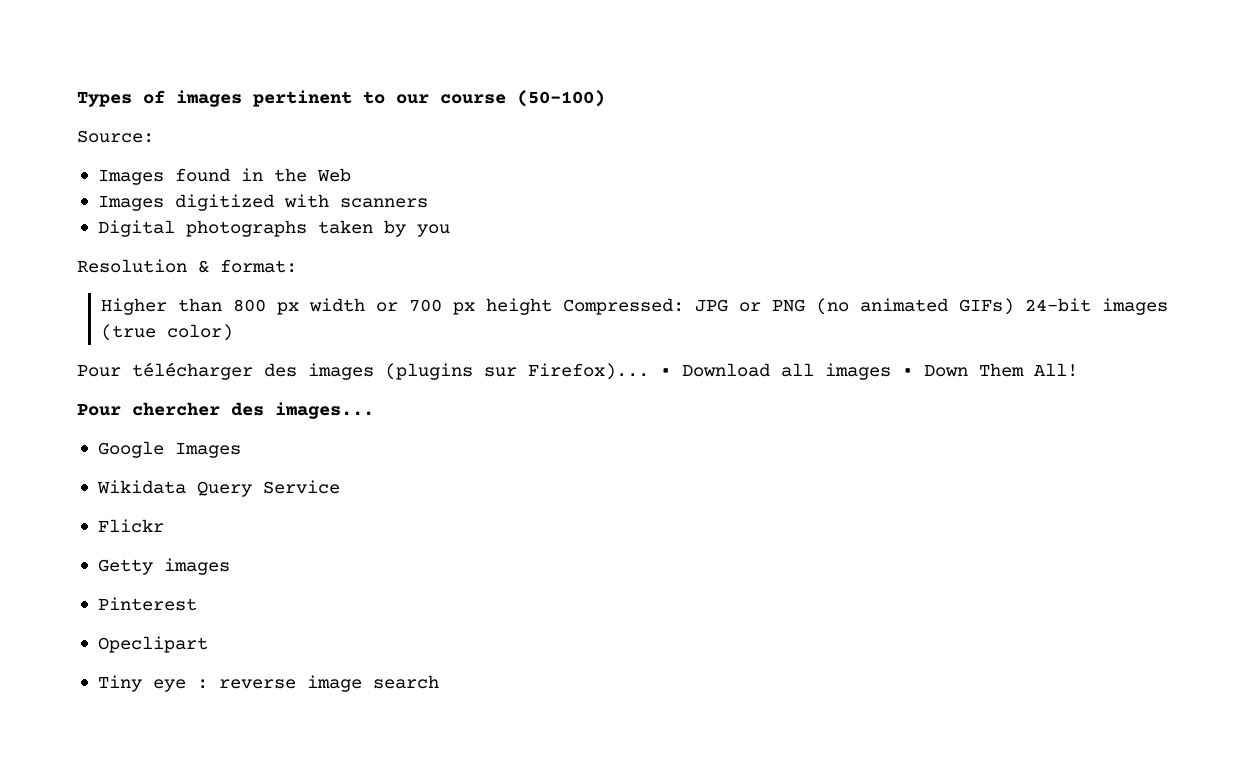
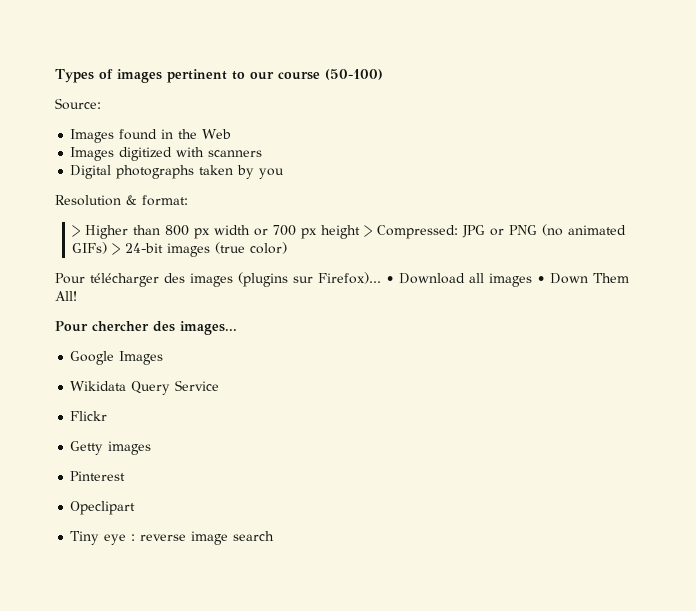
- Higher than 800 px width or 700 px height Compressed: JPG or PNG (no animated GIFs) 24-bit images (true color)
+ > Higher than 800 px width or 700 px height > Compressed: JPG or PNG (no animated GIFs) > 24-bit images (true color)

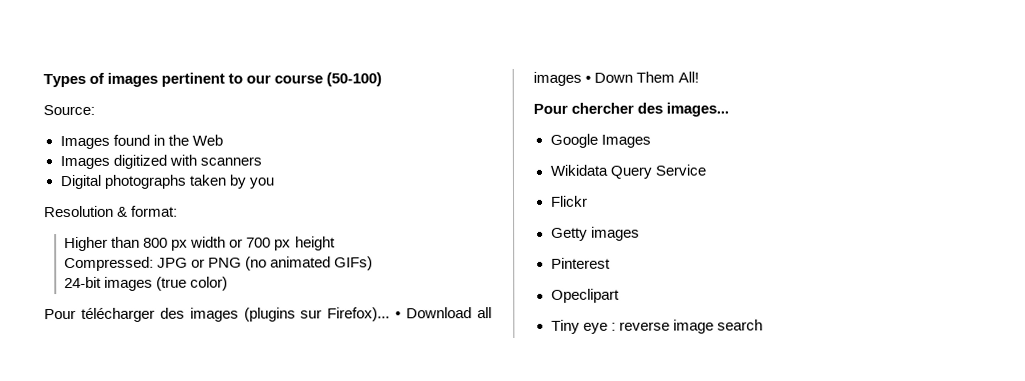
- > Higher than 800 px width or 700 px height > Compressed: JPG or PNG (no animated GIFs) > 24-bit images (true color)
+ Higher than 800 px width or 700 px height
+ Compressed: JPG or PNG (no animated GIFs)
+ 24-bit images (true color)

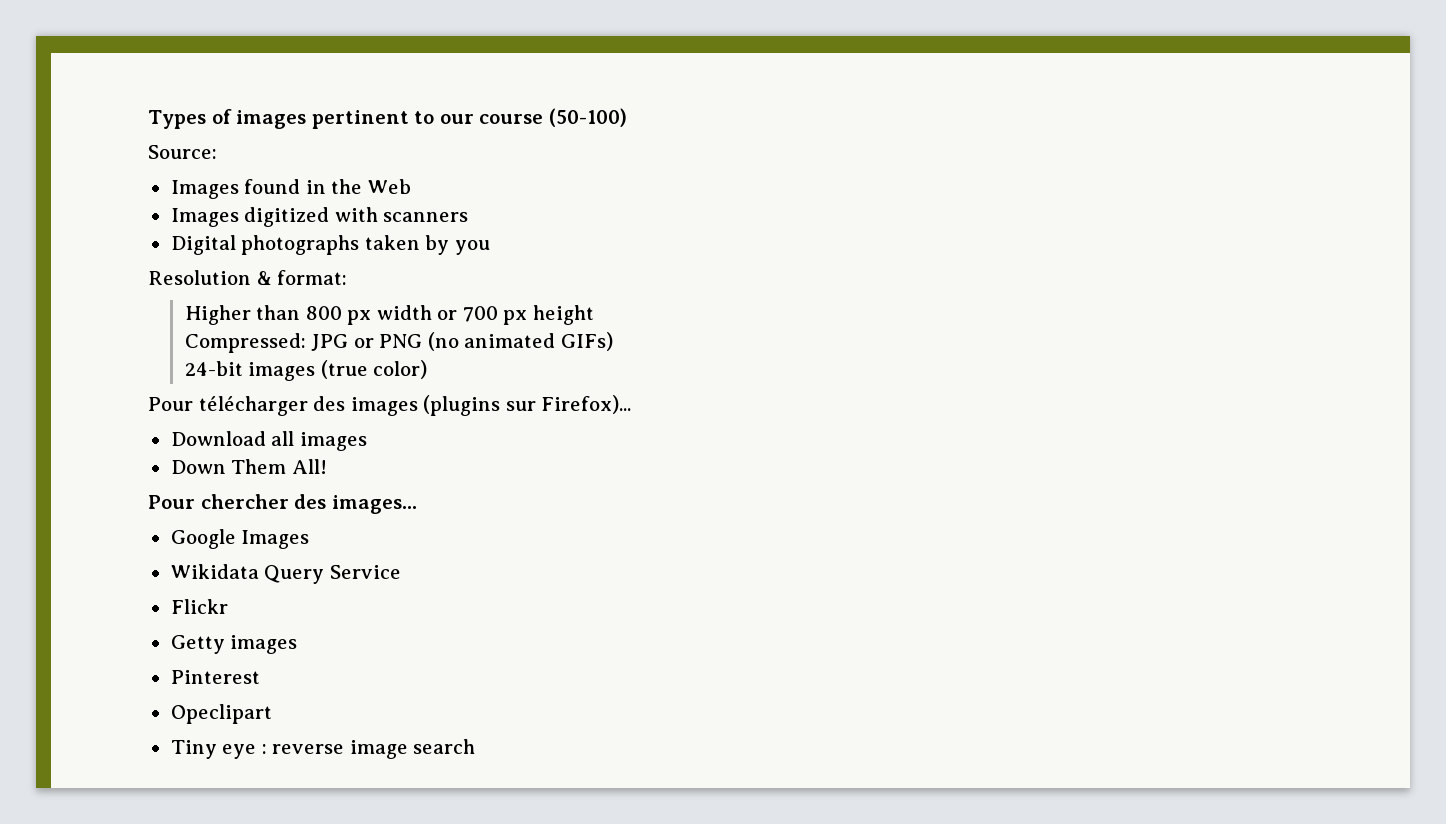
- Pour télécharger des images (plugins sur Firefox)... • Download all images • Down Them All!
+ Pour télécharger des images (plugins sur Firefox)...
+ Download all images
+ Down Them All!

